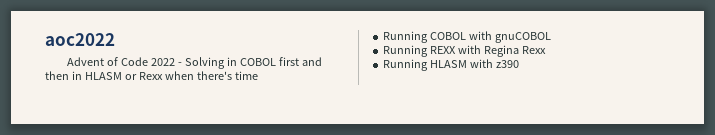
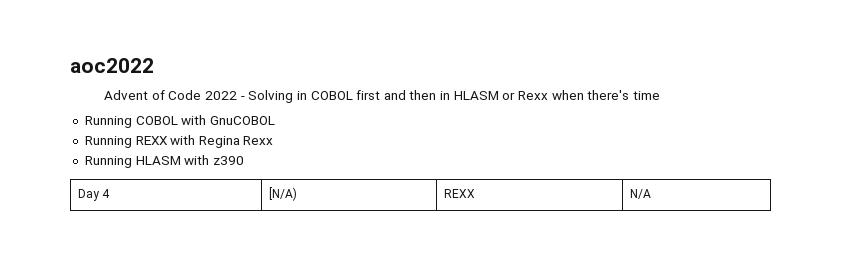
- Running COBOL with gnuCOBOL
+ Running COBOL with GnuCOBOL
+ Day 4 | [N/A) | REXX | N/A

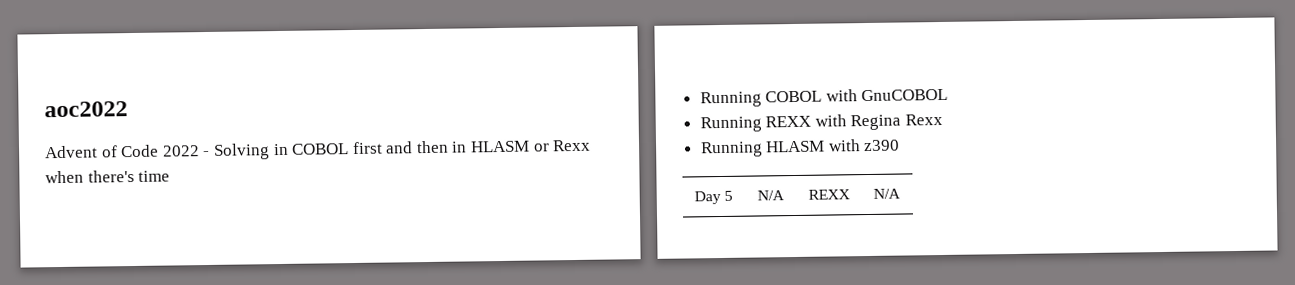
- Day 4 | [N/A) | REXX | N/A
+ Day 5 | N/A | REXX | N/A

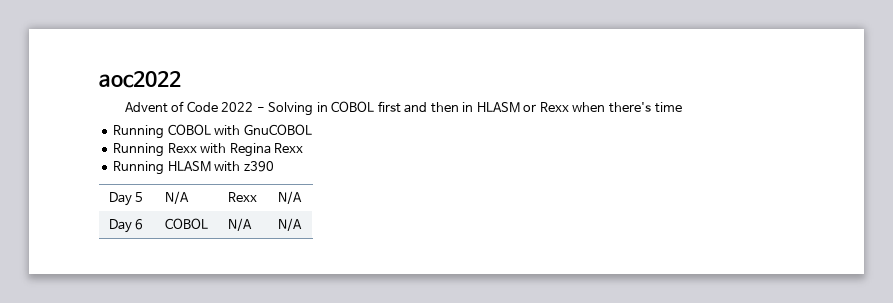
- Running REXX with Regina Rexx
+ Running Rexx with Regina Rexx
- Day 5 | N/A | REXX | N/A
+ Day 5 | N/A | Rexx | N/A
+ Day 6 | COBOL | N/A | N/A

